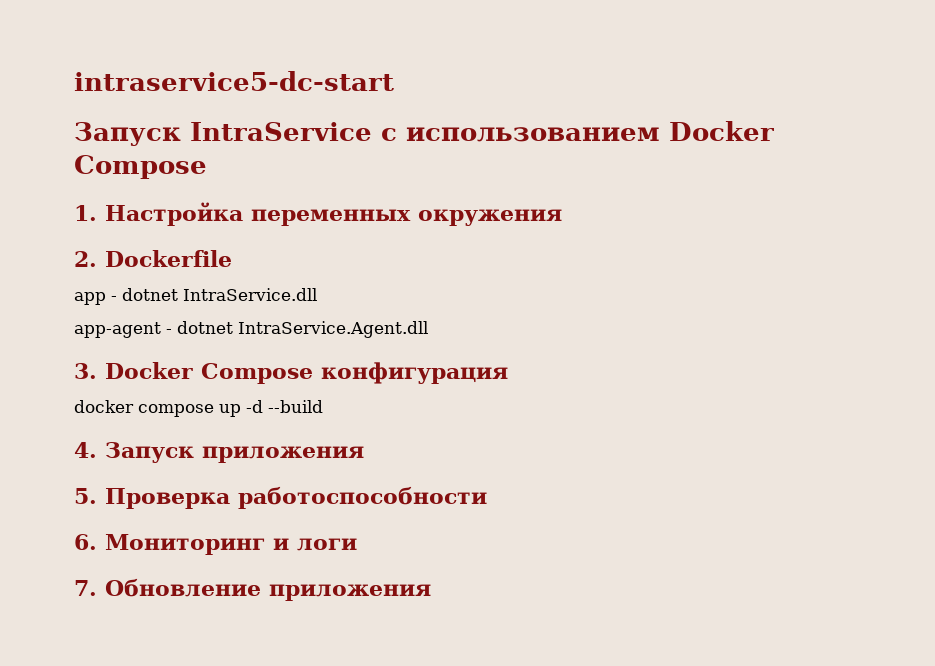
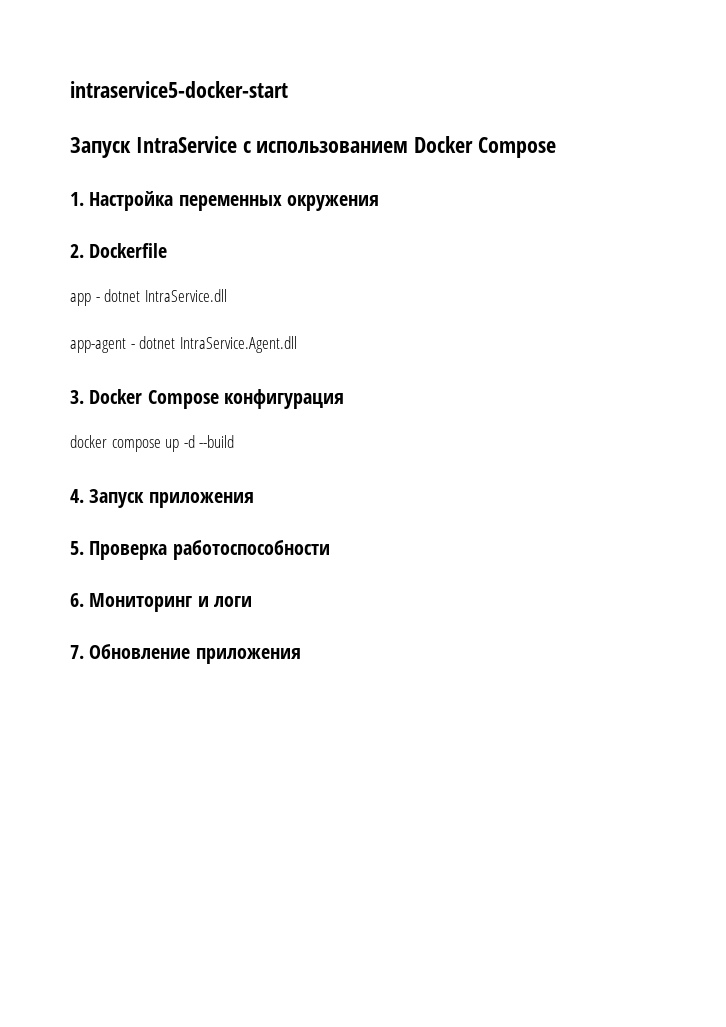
- intraservice5-dc-start
+ intraservice5-docker-start

